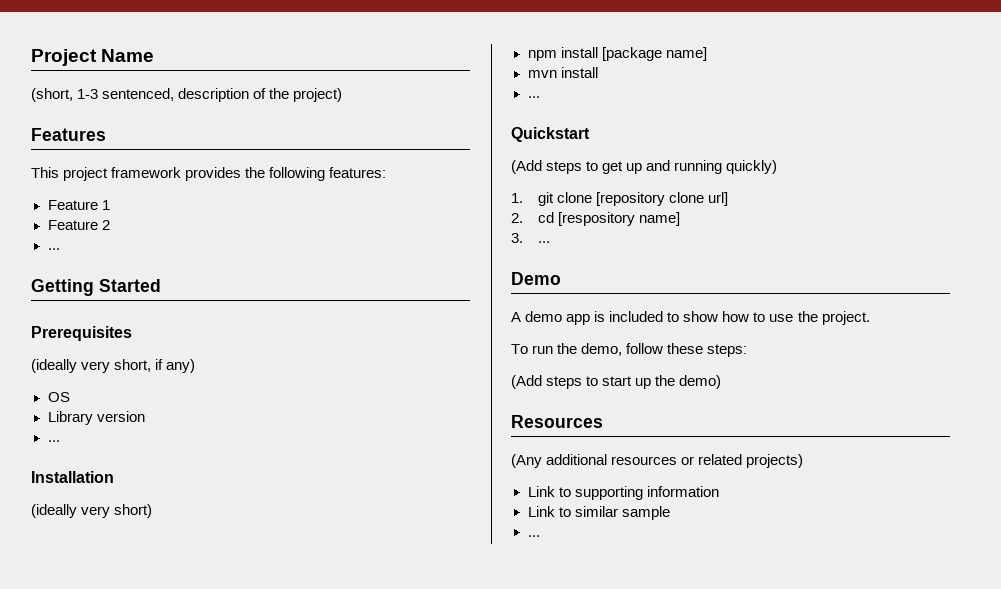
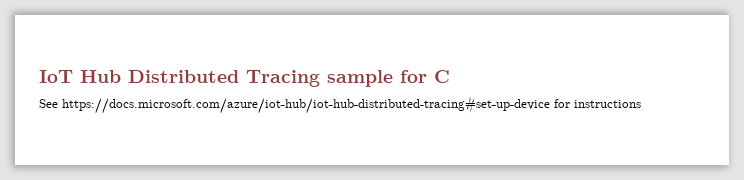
- Project Name
- (short, 1-3 sentenced, description of the project)
- Features
- This project framework provides the following features:
- Feature 1
- Feature 2
- ...
- Getting Started
- Prerequisites
- (ideally very short, if any)
- OS
- Library version
- ...
- Installation
- (ideally very short)
- npm install [package name]
- mvn install
- ...
- Quickstart
- (Add steps to get up and running quickly)
- 1. git clone [repository clone url]
- 2. cd [respository name]
- 3. ...
- Demo
- A demo app is included to show how to use the project.
- To run the demo, follow these steps:
- (Add steps to start up the demo)
- Resources
- (Any additional resources or related projects)
- Link to supporting information
- Link to similar sample
- ...
+ IoT Hub Distributed Tracing sample for C
+ See https://docs.microsoft.com/azure/iot-hub/iot-hub-distributed-tracing#set-up-device for instructions

